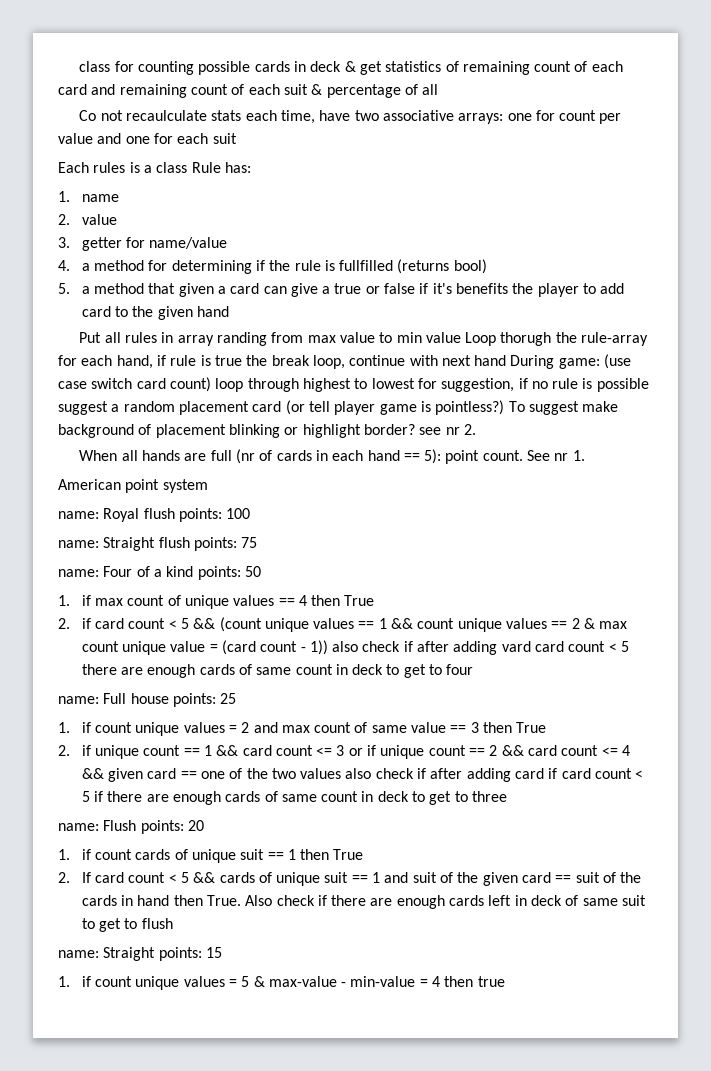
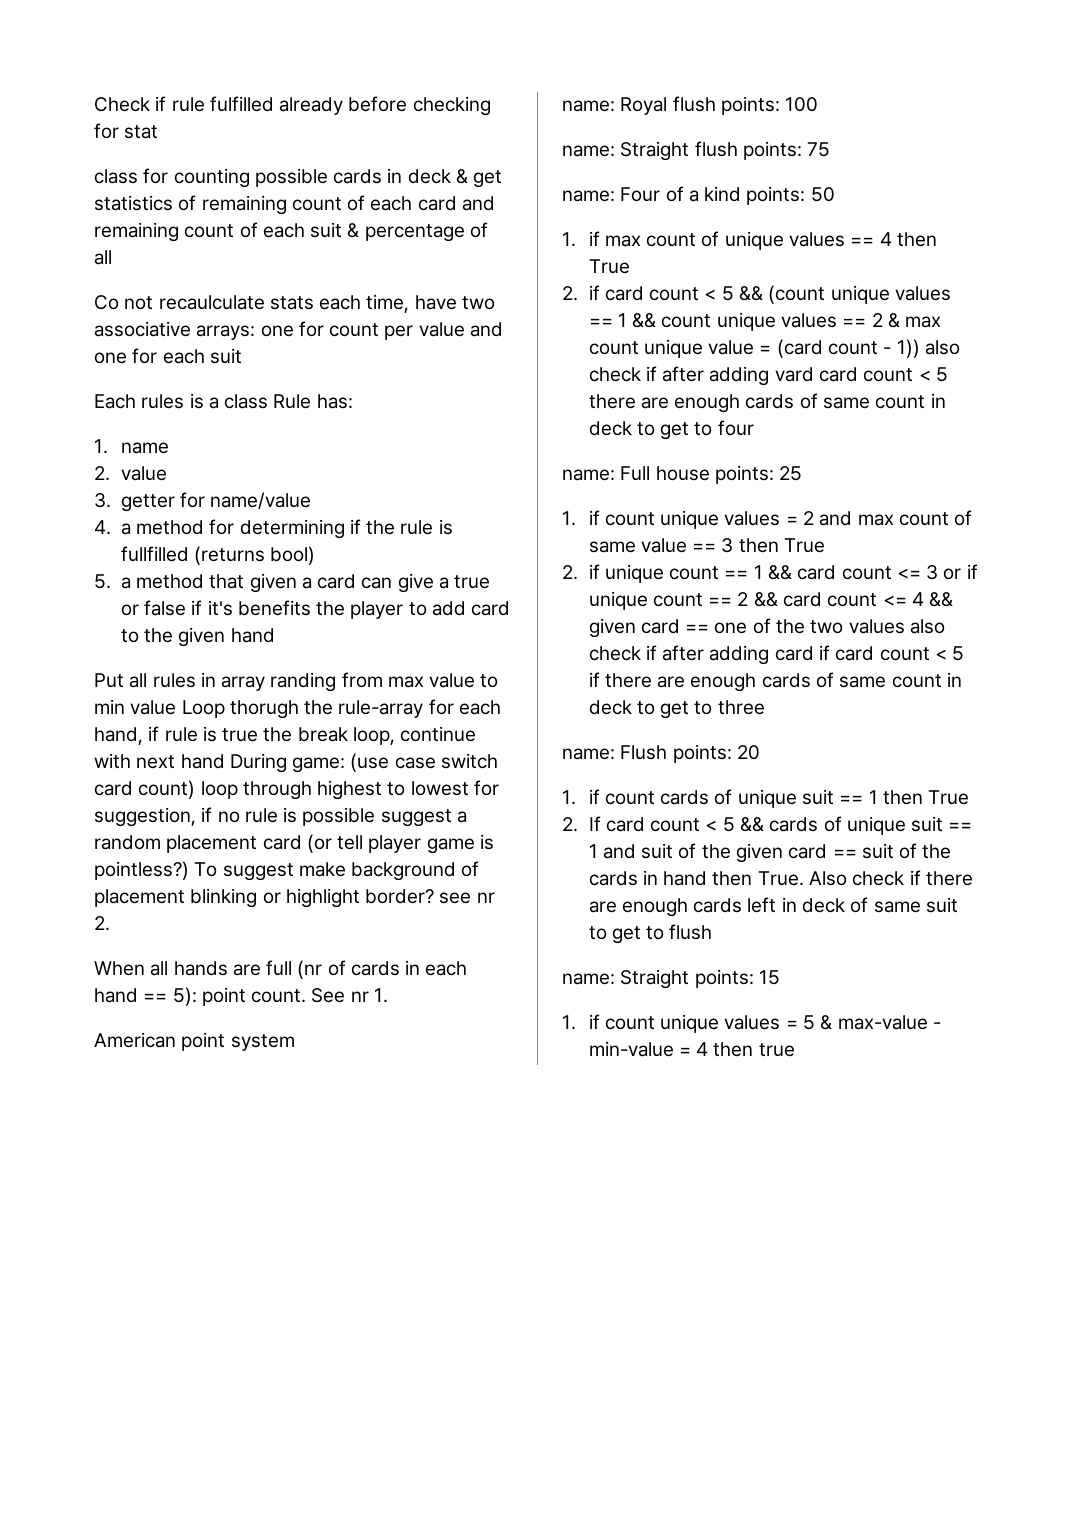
+ Check if rule fulfilled already before checking for stat

